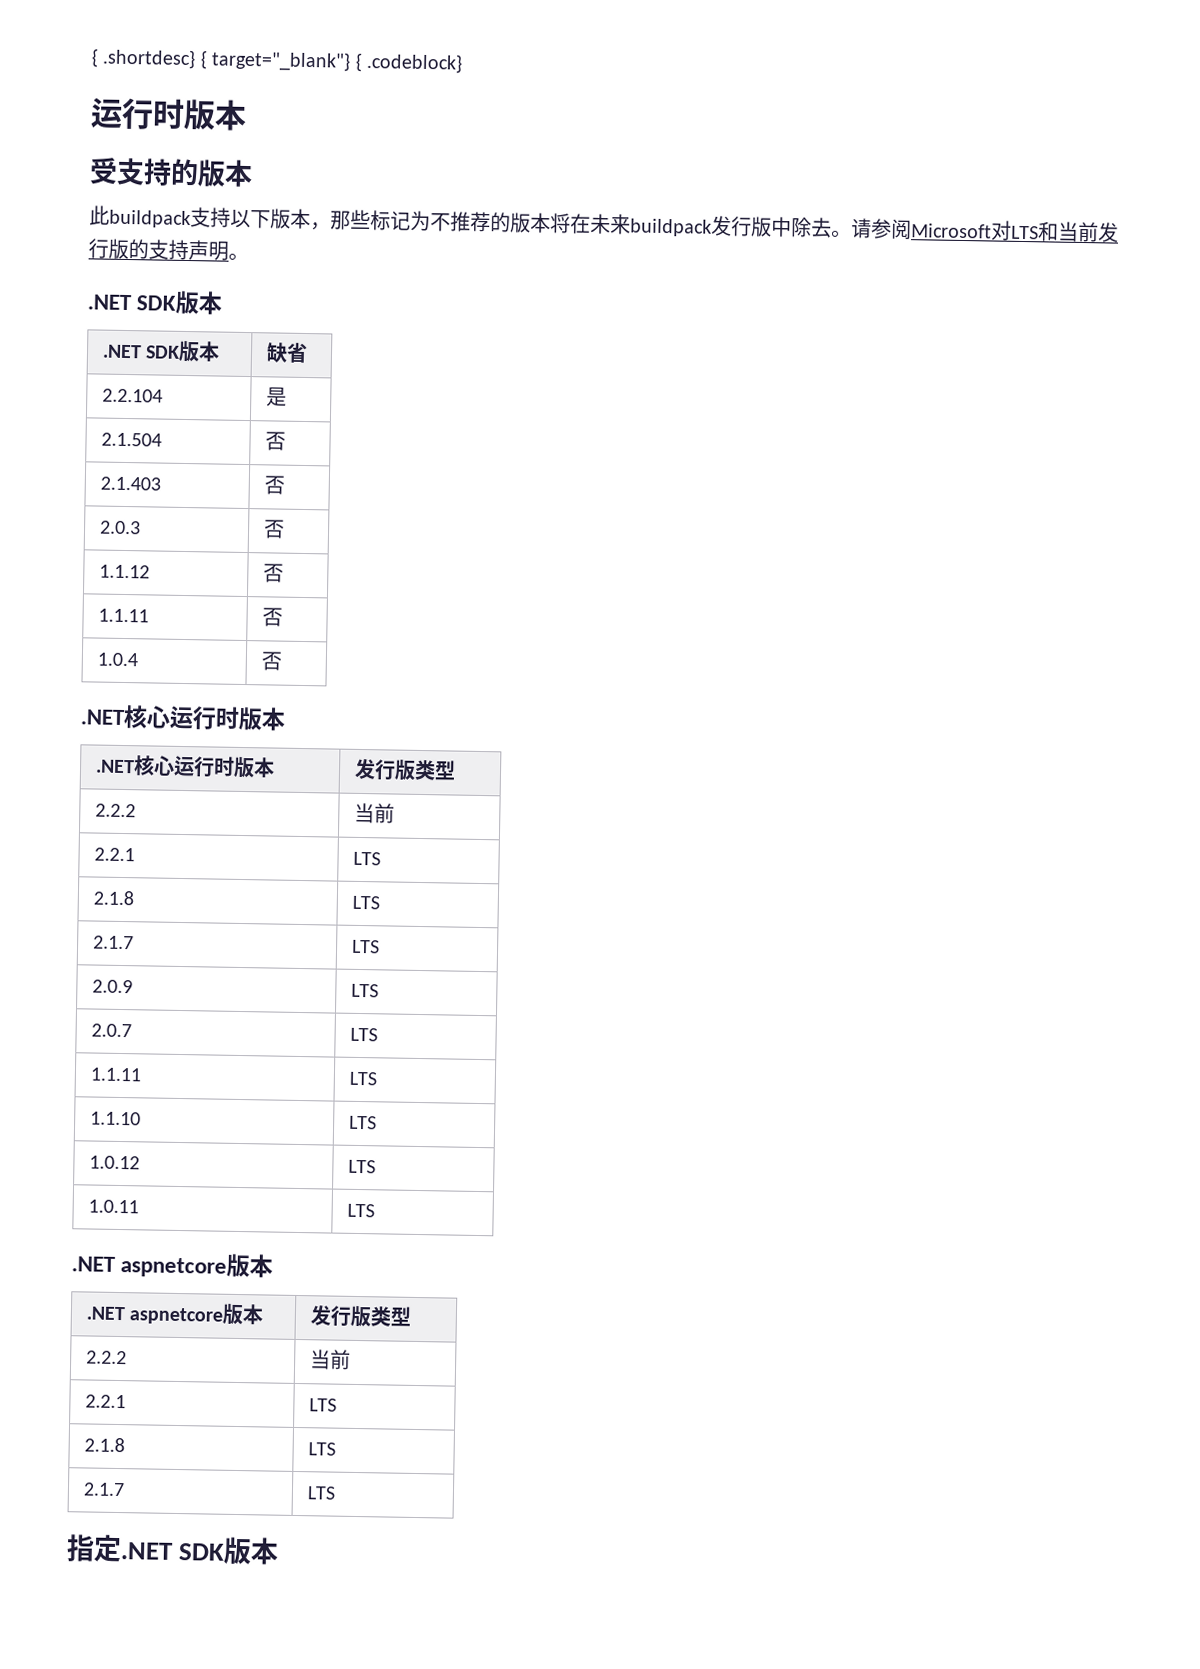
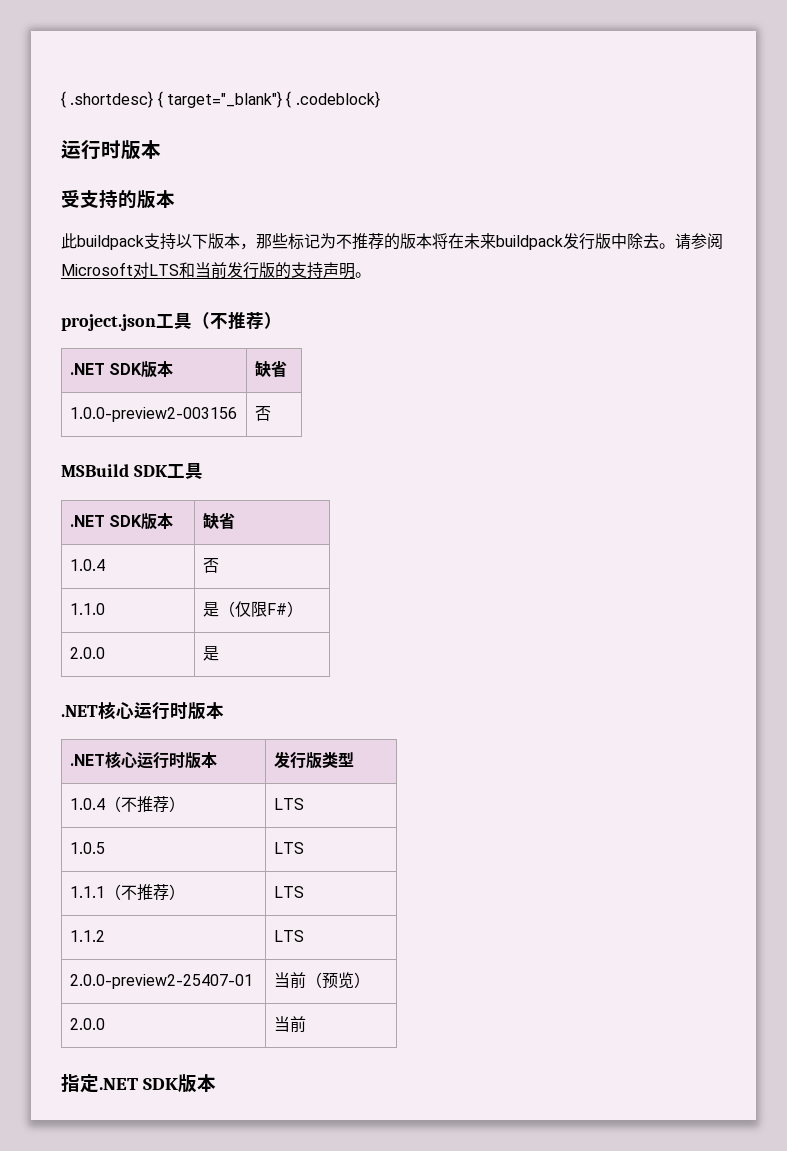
  请参阅Microsoft对LTS和当前发行版的支持声明。
- .NET SDK版本
+ project.json工具（不推荐）
  .NET SDK版本 | 缺省
- 2.2.104 | 是
- 2.1.504 | 否
- 2.1.403 | 否
- 2.0.3 | 否
- 1.1.12 | 否
- 1.1.11 | 否
+ 1.0.0-preview2-003156 | 否
+ MSBuild SDK工具
+ .NET SDK版本 | 缺省
  1.0.4 | 否
+ 1.1.0 | 是（仅限F#）
+ 2.0.0 | 是
  .NET核心运行时版本 | 发行版类型
- 2.2.2 | 当前
- 2.2.1 | LTS
- 2.1.8 | LTS
- 2.1.7 | LTS
- 2.0.9 | LTS
- 2.0.7 | LTS
- 1.1.11 | LTS
- 1.1.10 | LTS
- 1.0.12 | LTS
- 1.0.11 | LTS
- .NET aspnetcore版本
- .NET aspnetcore版本 | 发行版类型
- 2.2.2 | 当前
- 2.2.1 | LTS
- 2.1.8 | LTS
- 2.1.7 | LTS
+ 1.0.4（不推荐） | LTS
+ 1.0.5 | LTS
+ 1.1.1（不推荐） | LTS
+ 1.1.2 | LTS
+ 2.0.0-preview2-25407-01 | 当前（预览）
+ 2.0.0 | 当前

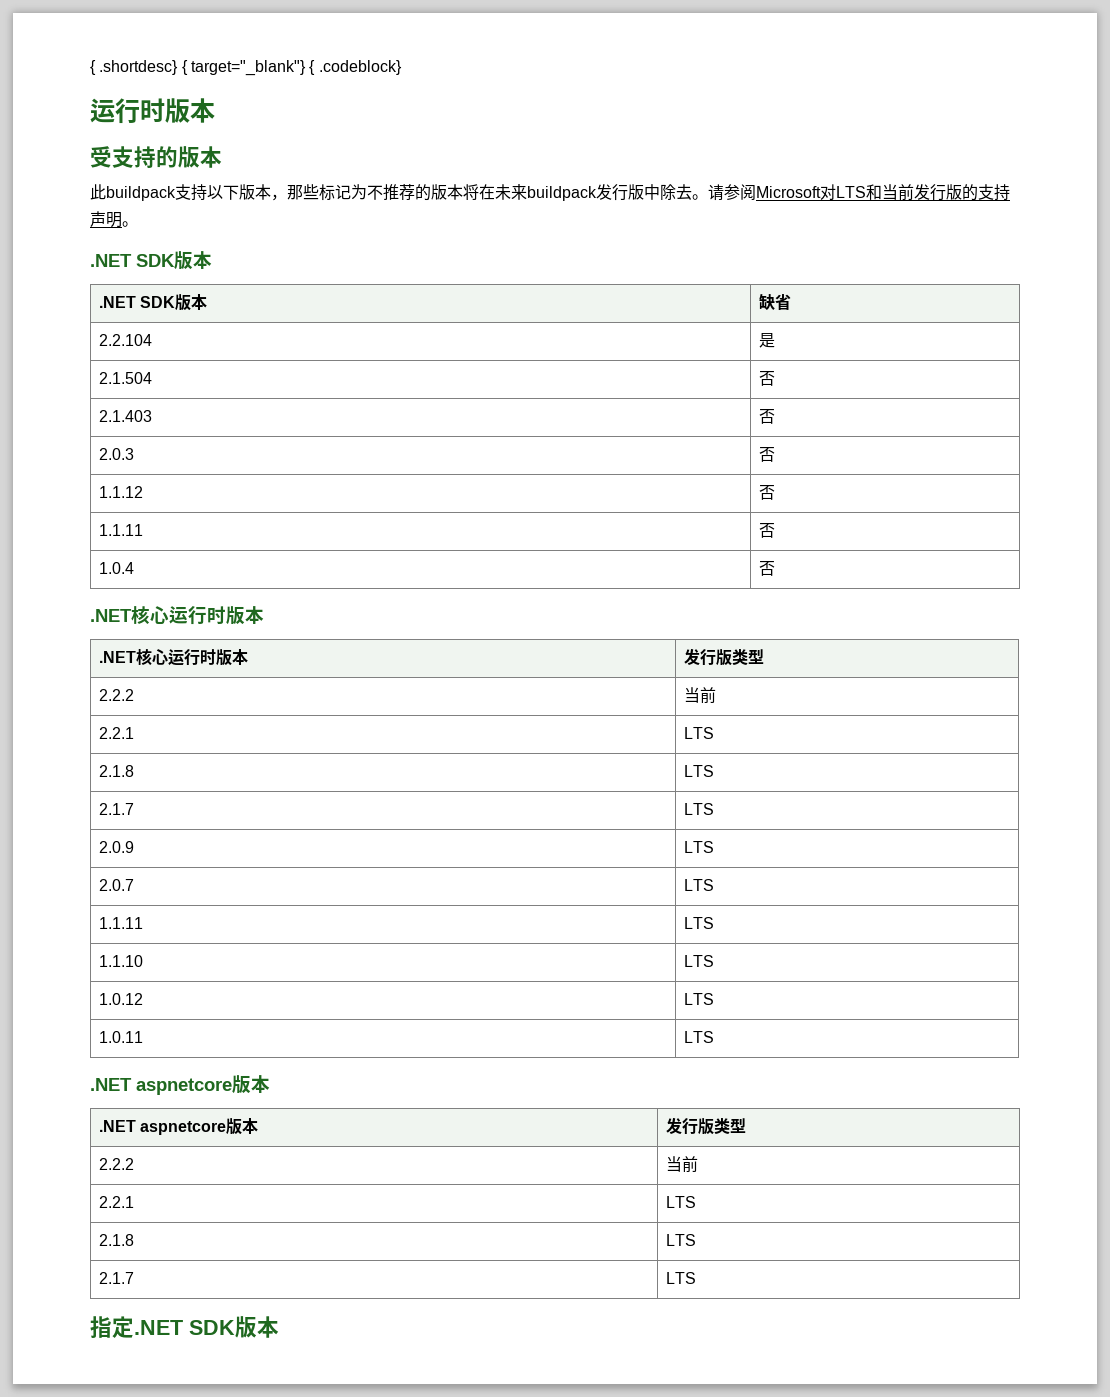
  请参阅Microsoft对LTS和当前发行版的支持声明。
- project.json工具（不推荐）
+ .NET SDK版本
  .NET SDK版本 | 缺省
- 1.0.0-preview2-003156 | 否
- MSBuild SDK工具
- .NET SDK版本 | 缺省
+ 2.2.104 | 是
+ 2.1.504 | 否
+ 2.1.403 | 否
+ 2.0.3 | 否
+ 1.1.12 | 否
+ 1.1.11 | 否
  1.0.4 | 否
- 1.1.0 | 是（仅限F#）
- 2.0.0 | 是
  .NET核心运行时版本 | 发行版类型
- 1.0.4（不推荐） | LTS
- 1.0.5 | LTS
- 1.1.1（不推荐） | LTS
- 1.1.2 | LTS
- 2.0.0-preview2-25407-01 | 当前（预览）
- 2.0.0 | 当前
+ 2.2.2 | 当前
+ 2.2.1 | LTS
+ 2.1.8 | LTS
+ 2.1.7 | LTS
+ 2.0.9 | LTS
+ 2.0.7 | LTS
+ 1.1.11 | LTS
+ 1.1.10 | LTS
+ 1.0.12 | LTS
+ 1.0.11 | LTS
+ .NET aspnetcore版本
+ .NET aspnetcore版本 | 发行版类型
+ 2.2.2 | 当前
+ 2.2.1 | LTS
+ 2.1.8 | LTS
+ 2.1.7 | LTS

